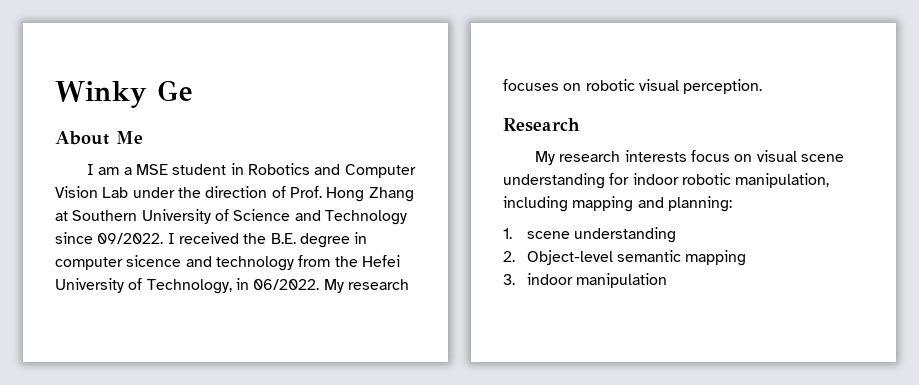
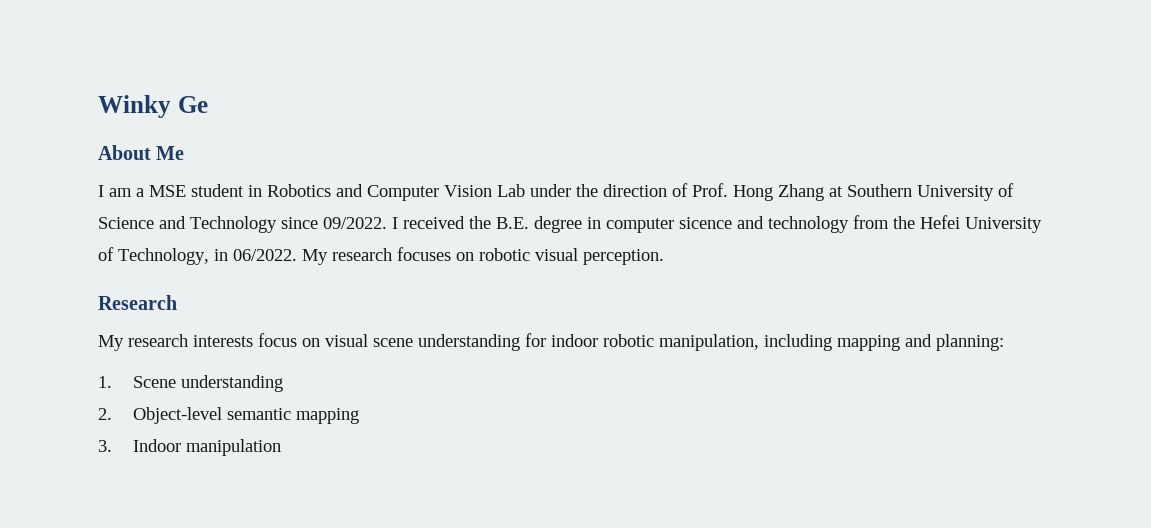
- 1. scene understanding
+ 1. Scene understanding
- 3. indoor manipulation
+ 3. Indoor manipulation

